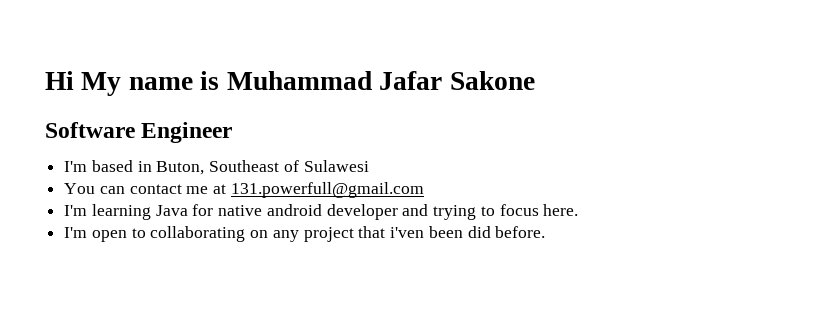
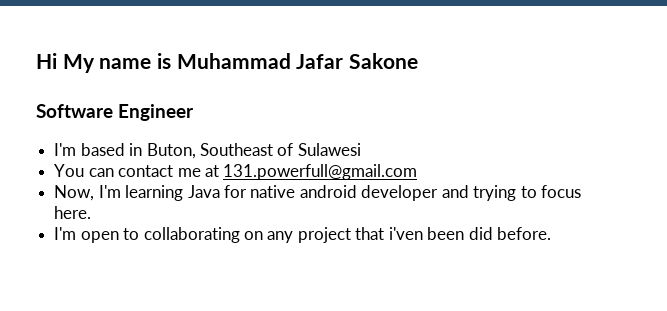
- I'm learning Java for native android developer and trying to focus here.
+ Now, I'm learning Java for native android developer and trying to focus here.

